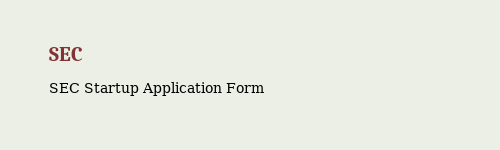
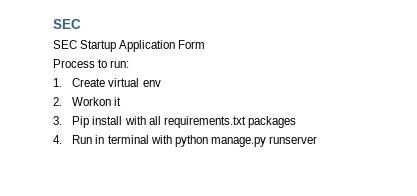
+ Process to run:
+ 1. Create virtual env
+ 2. Workon it
+ 3. Pip install with all requirements.txt packages
+ 4. Run in terminal with python manage.py runserver

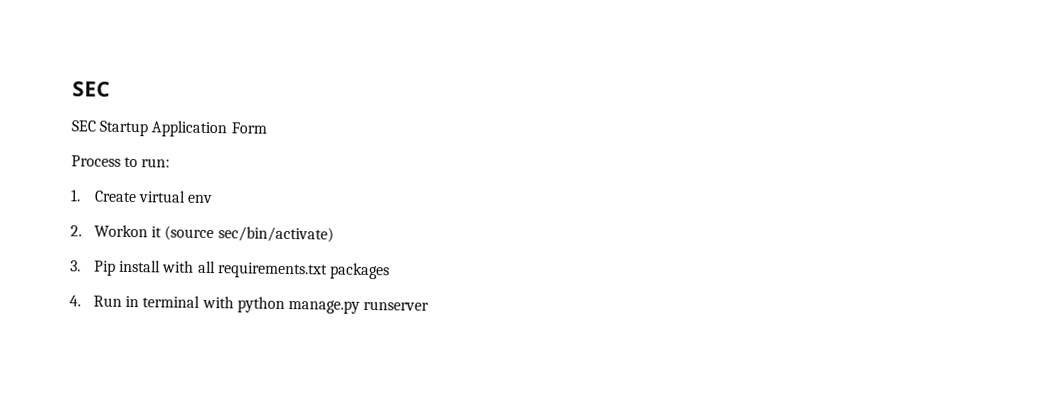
- 2. Workon it
+ 2. Workon it (source sec/bin/activate)

